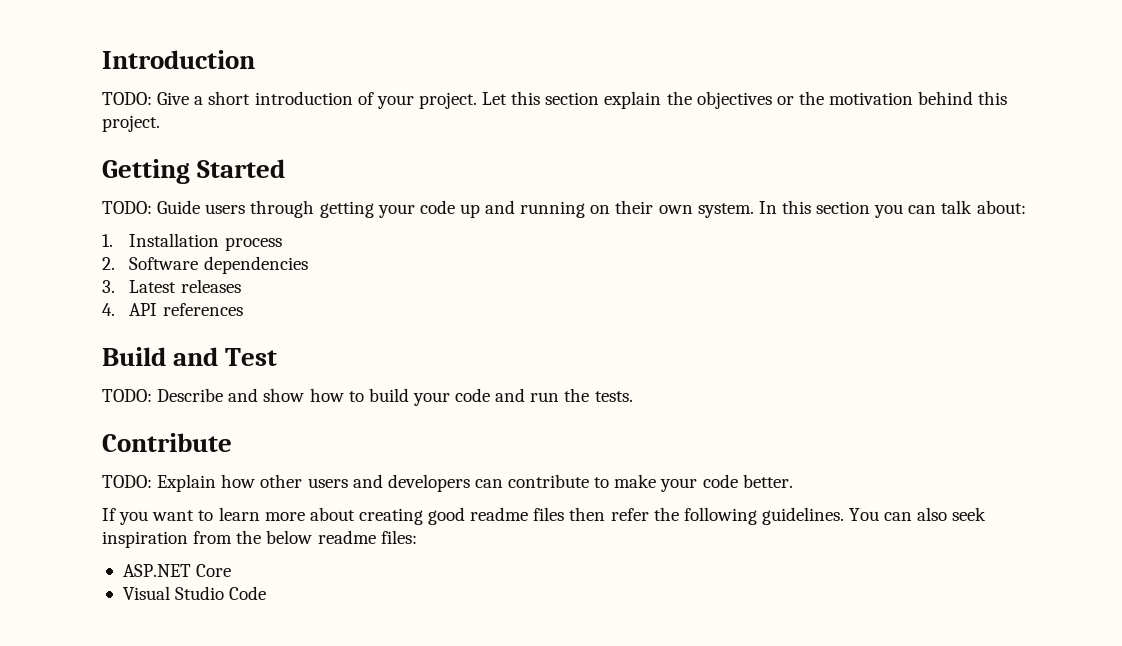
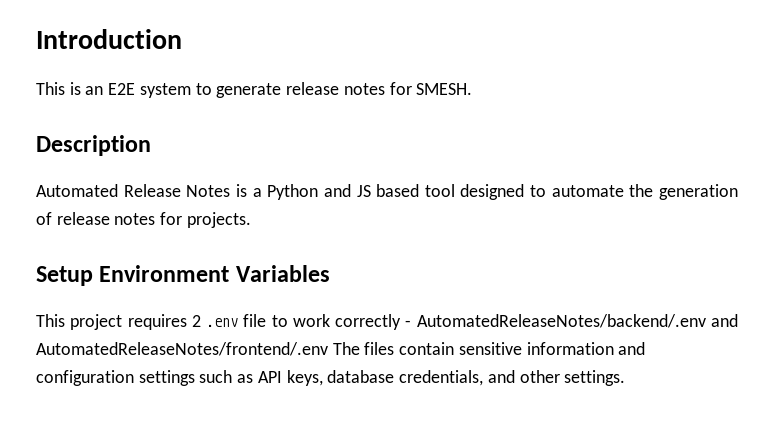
- TODO: Give a short introduction of your project. Let this section explain the objectives or the motivation behind this project.
- Getting Started
- TODO: Guide users through getting your code up and running on their own system. In this section you can talk about:
- 1. Installation process
- 2. Software dependencies
- 3. Latest releases
- 4. API references
- Build and Test
- TODO: Describe and show how to build your code and run the tests.
- Contribute
- TODO: Explain how other users and developers can contribute to make your code better.
- If you want to learn more about creating good readme files then refer the following guidelines. You can also seek inspiration from the below readme files:
- ASP.NET Core
- Visual Studio Code
+ This is an E2E system to generate release notes for SMESH.
+ Description
+ Automated Release Notes is a Python and JS based tool designed to automate the generation of release notes for projects.
+ Setup Environment Variables
+ This project requires 2 .env file to work correctly - AutomatedReleaseNotes/backend/.env and AutomatedReleaseNotes/frontend/.env The files contain sensitive information and configuration settings such as API keys, database credentials, and other settings.

